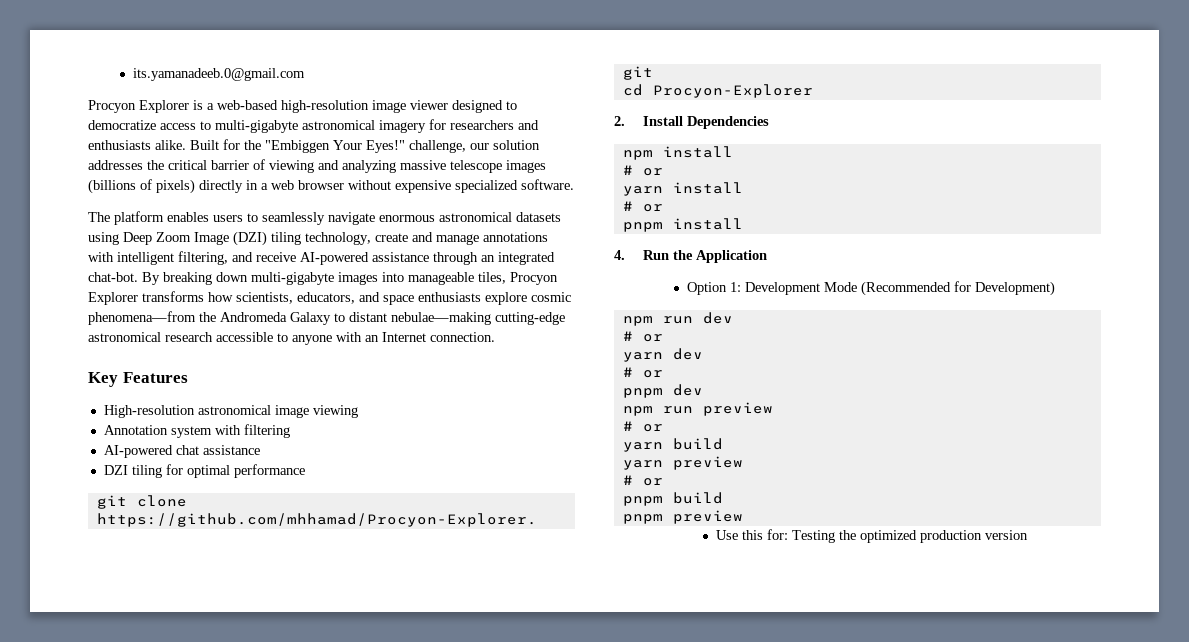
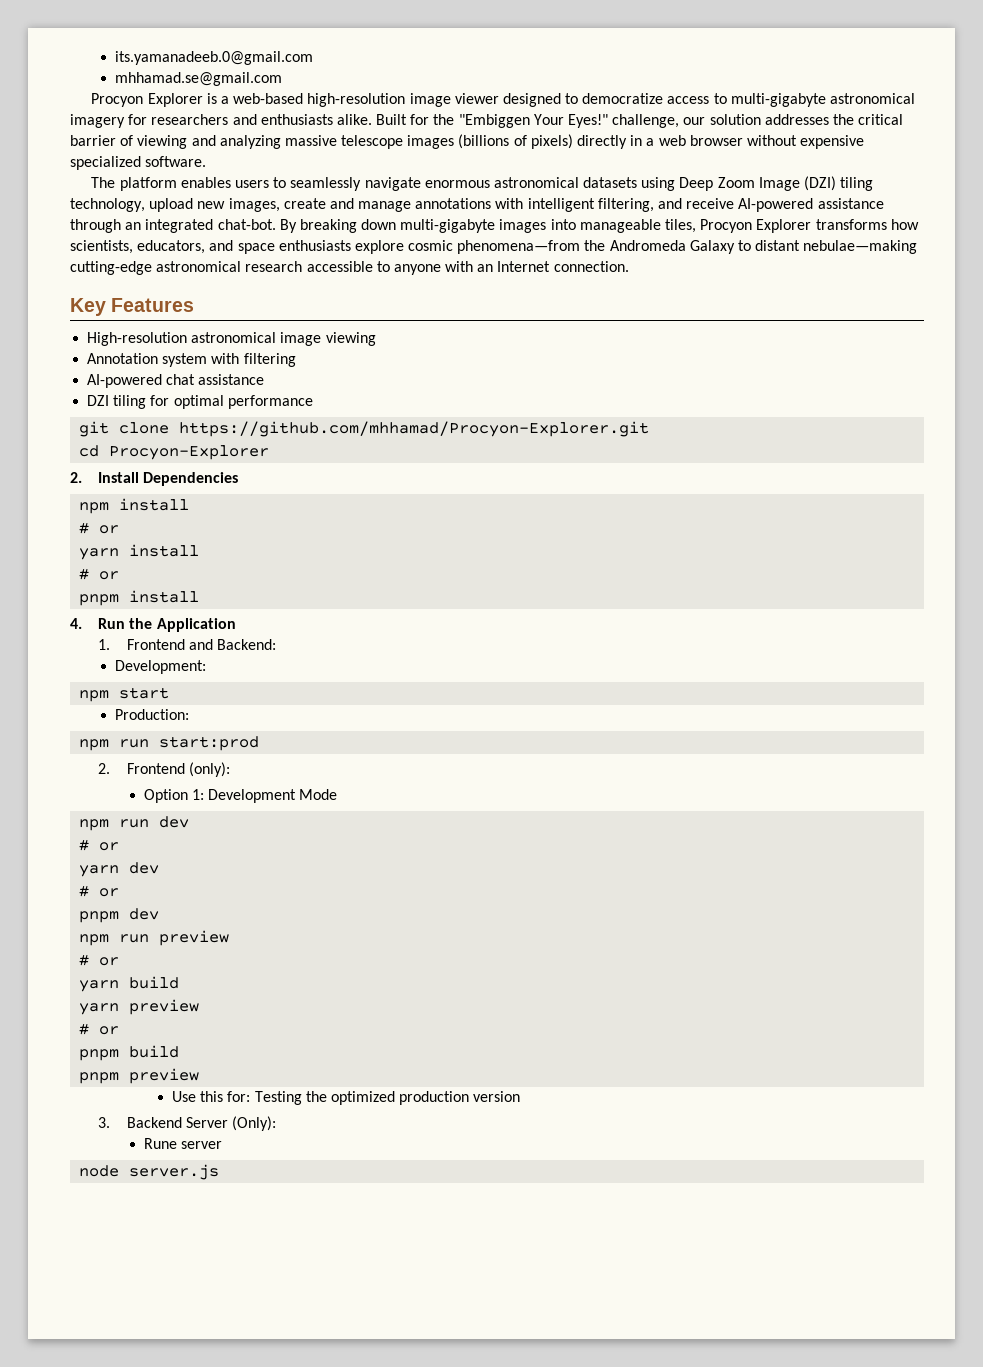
+ mhhamad.se@gmail.com
- The platform enables users to seamlessly navigate enormous astronomical datasets using Deep Zoom Image (DZI) tiling technology, create and manage annotations with intelligent filtering, and receive AI-powered assistance through an integrated chat-bot.
+ The platform enables users to seamlessly navigate enormous astronomical datasets using Deep Zoom Image (DZI) tiling technology, upload new images, create and manage annotations with intelligent filtering, and receive AI-powered assistance through an integrated chat-bot.
+ 1. Frontend and Backend:
+ Development:
+ npm start
+ Production:
+ npm run start:prod
+ 2. Frontend (only):
- Option 1: Development Mode (Recommended for Development)
+ Option 1: Development Mode
+ 3. Backend Server (Only):
+ Rune server
+ node server.js

